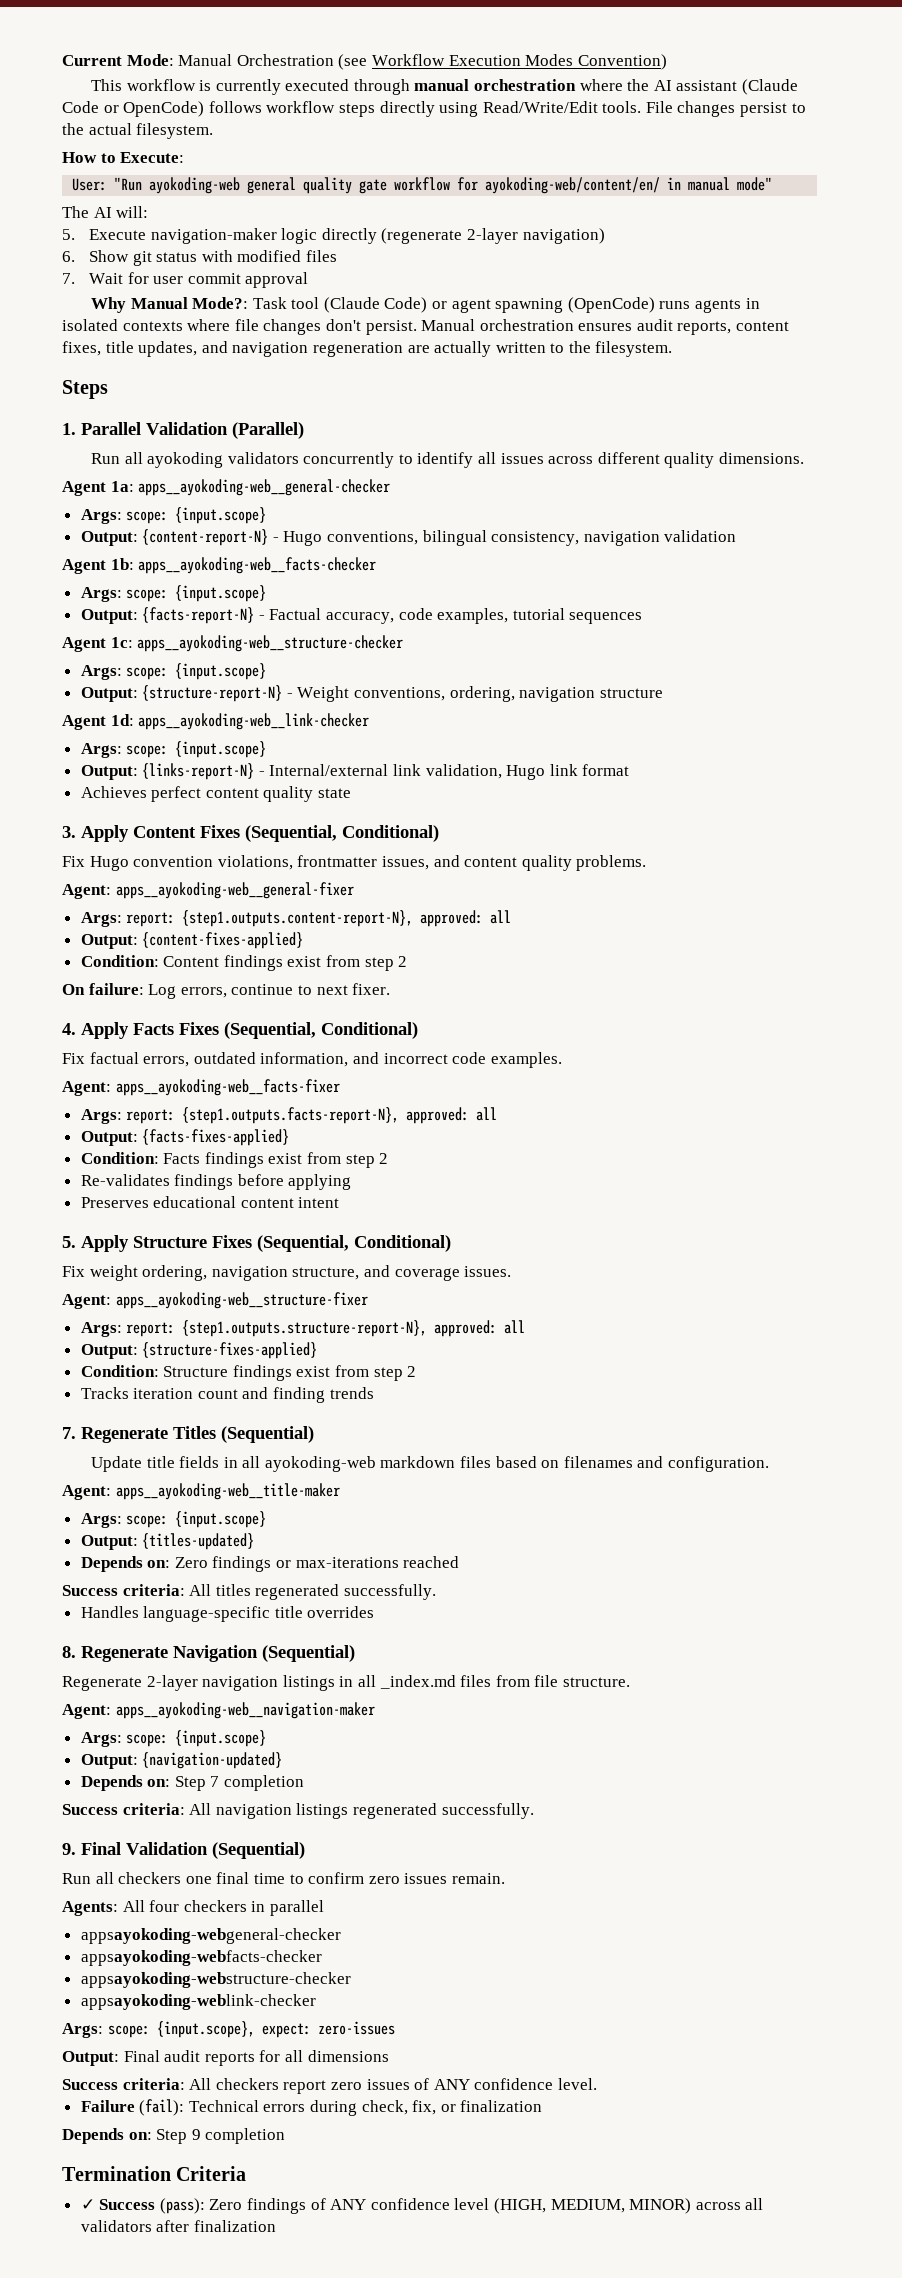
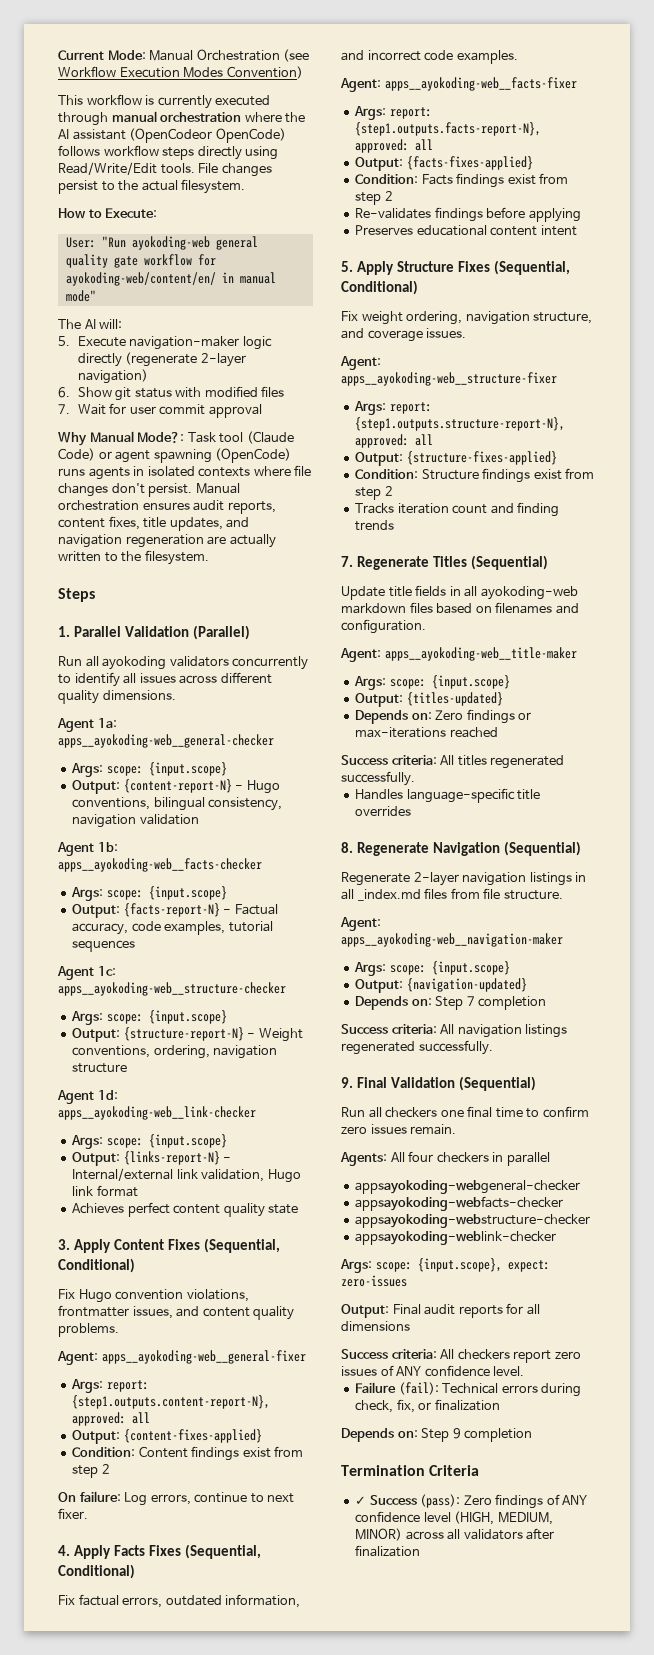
- This workflow is currently executed through manual orchestration where the AI assistant (Claude Code or OpenCode) follows workflow steps directly using Read/Write/Edit tools.
+ This workflow is currently executed through manual orchestration where the AI assistant (OpenCodeor OpenCode) follows workflow steps directly using Read/Write/Edit tools.

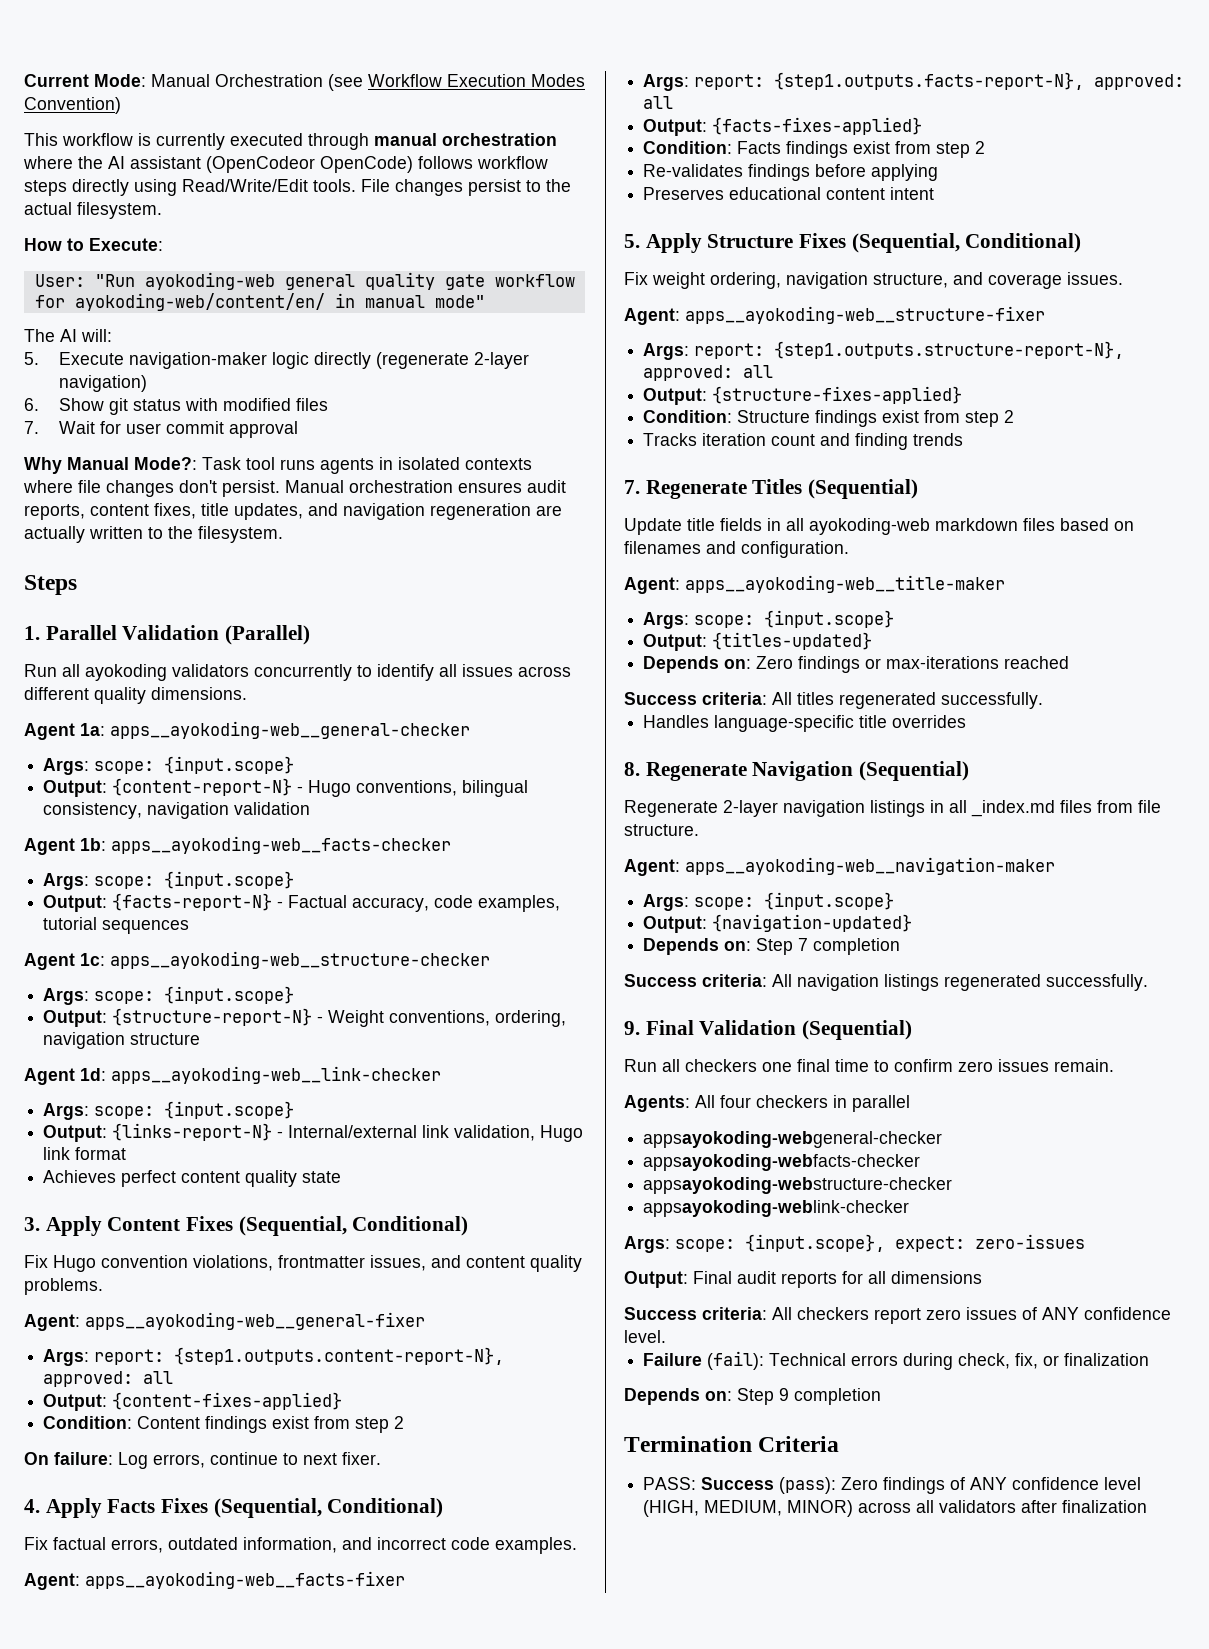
- Why Manual Mode?: Task tool (Claude Code) or agent spawning (OpenCode) runs agents in isolated contexts where file changes don't persist.
+ Why Manual Mode?: Task tool runs agents in isolated contexts where file changes don't persist.
- ✓ Success (pass): Zero findings of ANY confidence level (HIGH, MEDIUM, MINOR) across all validators after finalization
+ PASS: Success (pass): Zero findings of ANY confidence level (HIGH, MEDIUM, MINOR) across all validators after finalization

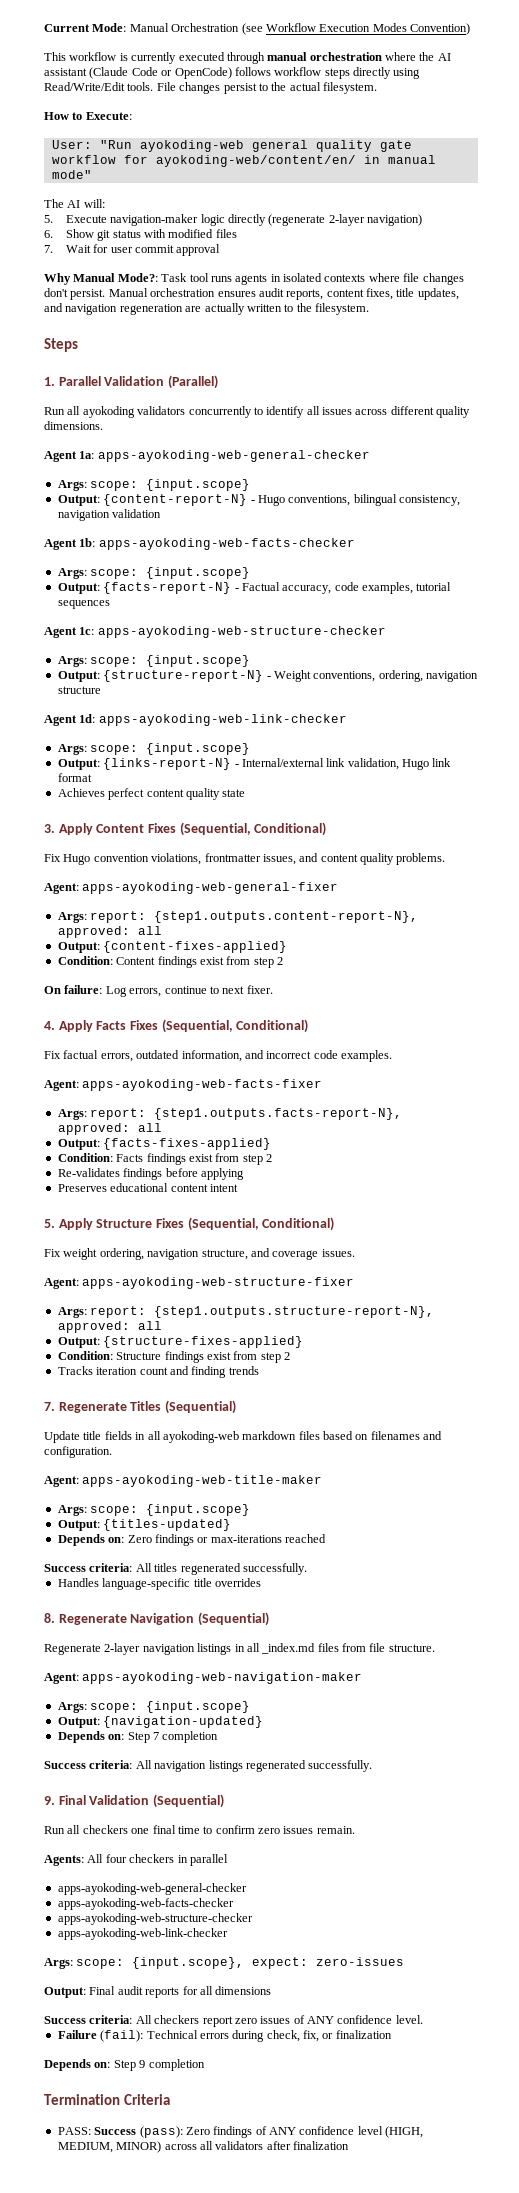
- This workflow is currently executed through manual orchestration where the AI assistant (OpenCodeor OpenCode) follows workflow steps directly using Read/Write/Edit tools.
+ This workflow is currently executed through manual orchestration where the AI assistant (Claude Code or OpenCode) follows workflow steps directly using Read/Write/Edit tools.
- Agent 1a: apps__ayokoding-web__general-checker
+ Agent 1a: apps-ayokoding-web-general-checker
- Agent 1b: apps__ayokoding-web__facts-checker
+ Agent 1b: apps-ayokoding-web-facts-checker
- Agent 1c: apps__ayokoding-web__structure-checker
+ Agent 1c: apps-ayokoding-web-structure-checker
- Agent 1d: apps__ayokoding-web__link-checker
+ Agent 1d: apps-ayokoding-web-link-checker
- Agent: apps__ayokoding-web__general-fixer
+ Agent: apps-ayokoding-web-general-fixer
- Agent: apps__ayokoding-web__facts-fixer
+ Agent: apps-ayokoding-web-facts-fixer
- Agent: apps__ayokoding-web__structure-fixer
+ Agent: apps-ayokoding-web-structure-fixer
- Agent: apps__ayokoding-web__title-maker
+ Agent: apps-ayokoding-web-title-maker
- Agent: apps__ayokoding-web__navigation-maker
+ Agent: apps-ayokoding-web-navigation-maker
  Agents: All four checkers in parallel
- appsayokoding-webgeneral-checker
- appsayokoding-webfacts-checker
- appsayokoding-webstructure-checker
- appsayokoding-weblink-checker
+ apps-ayokoding-web-general-checker
+ apps-ayokoding-web-facts-checker
+ apps-ayokoding-web-structure-checker
+ apps-ayokoding-web-link-checker

